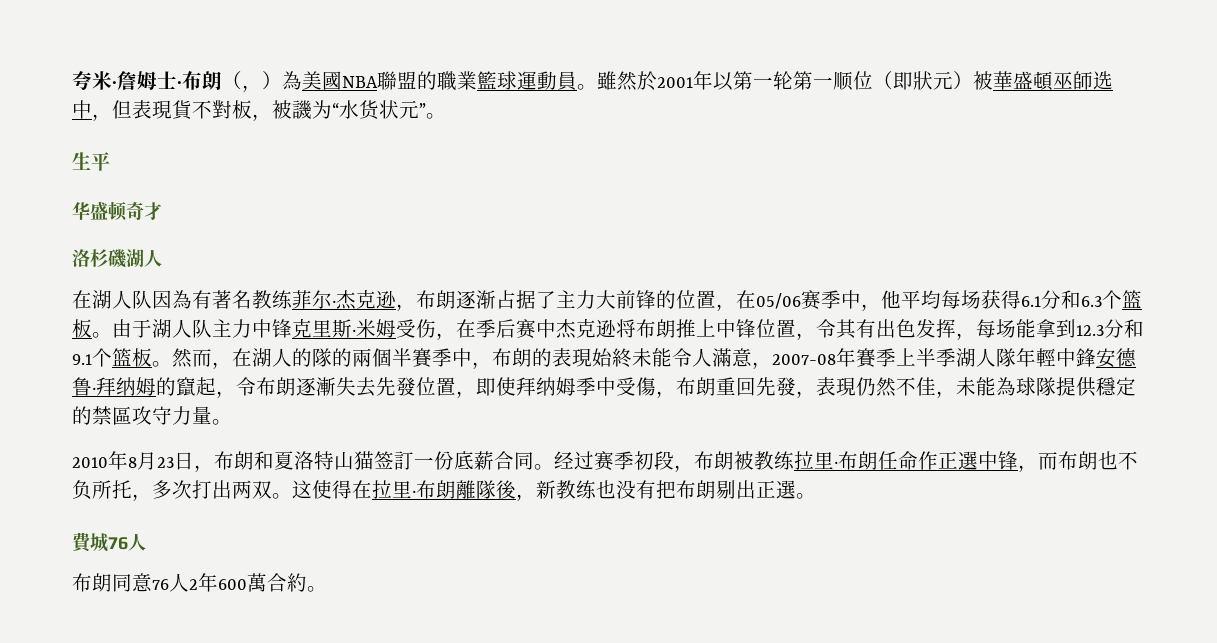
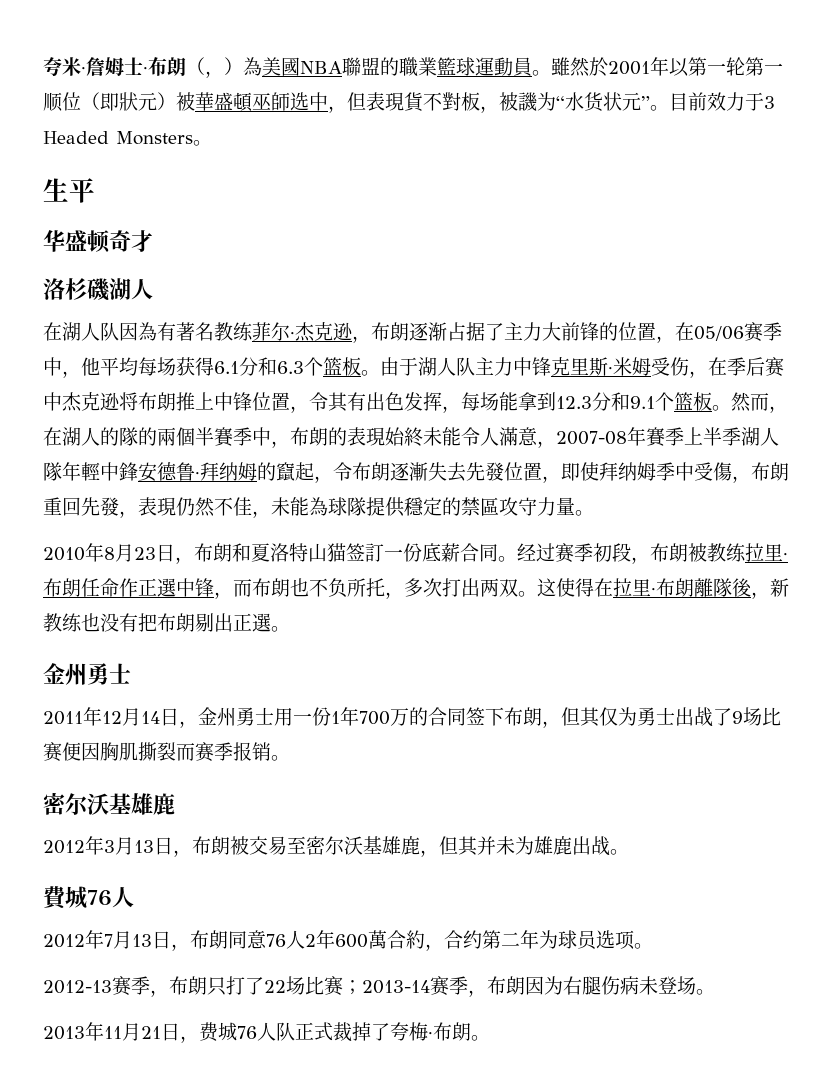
+ 目前效力于3 Headed Monsters。
  这使得在拉里·布朗離隊後，新教练也没有把布朗剔出正選。
+ 金州勇士
+ 2011年12月14日，金州勇士用一份1年700万的合同签下布朗，但其仅为勇士出战了9场比赛便因胸肌撕裂而赛季报销。
+ 密尔沃基雄鹿
+ 2012年3月13日，布朗被交易至密尔沃基雄鹿，但其并未为雄鹿出战。
  費城76人
- 布朗同意76人2年600萬合約。
+ 2012年7月13日，布朗同意76人2年600萬合約，合约第二年为球员选项。
+ 2012-13赛季，布朗只打了22场比赛；2013-14赛季，布朗因为右腿伤病未登场。
+ 2013年11月21日，费城76人队正式裁掉了夸梅·布朗。

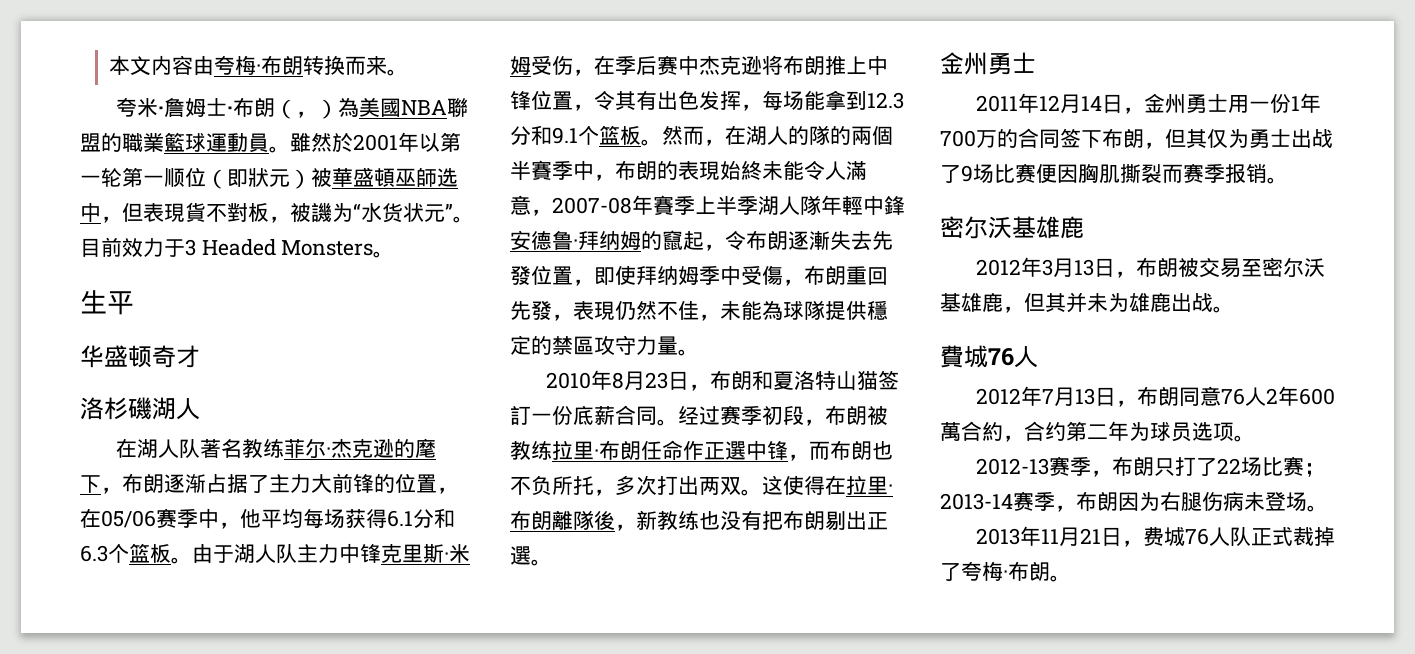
+ 本文内容由夸梅·布朗转换而来。
- 在湖人队因為有著名教练菲尔·杰克逊，布朗逐渐占据了主力大前锋的位置，在05/06赛季中，他平均每场获得6.1分和6.3个篮板。
+ 在湖人队著名教练菲尔·杰克逊的麾下，布朗逐渐占据了主力大前锋的位置，在05/06赛季中，他平均每场获得6.1分和6.3个篮板。

